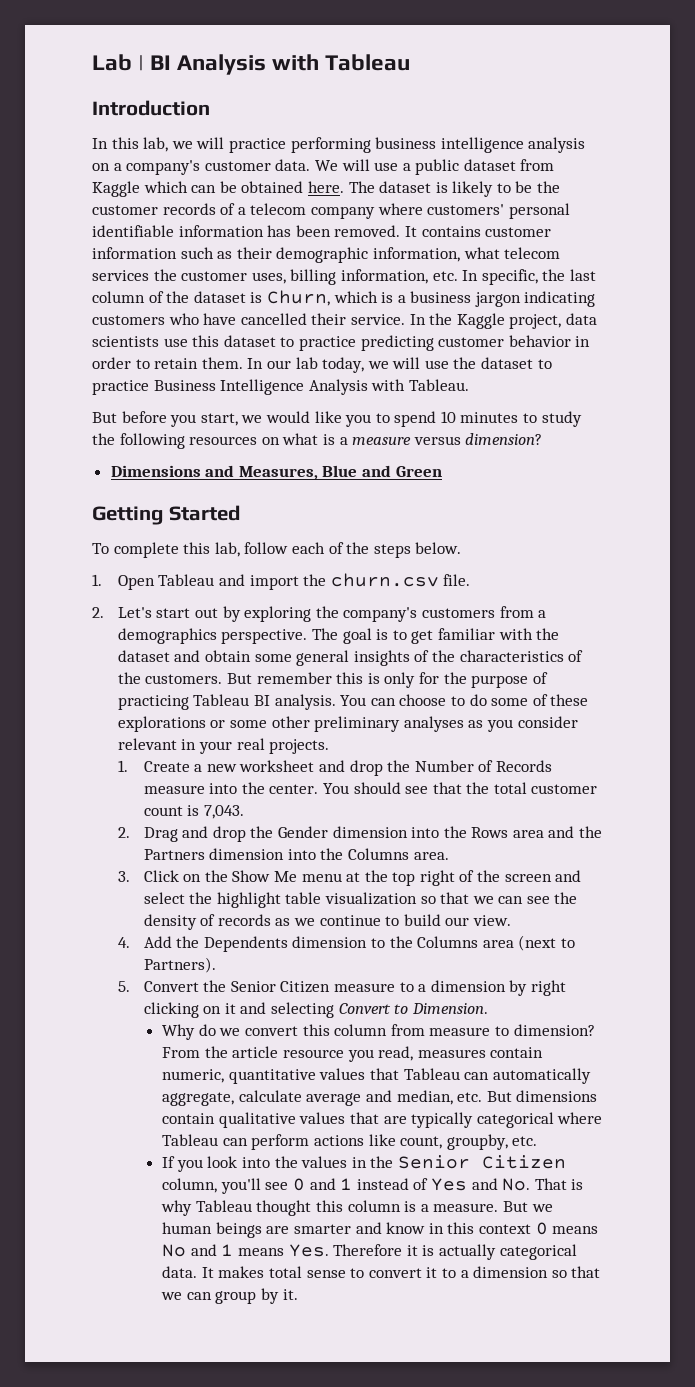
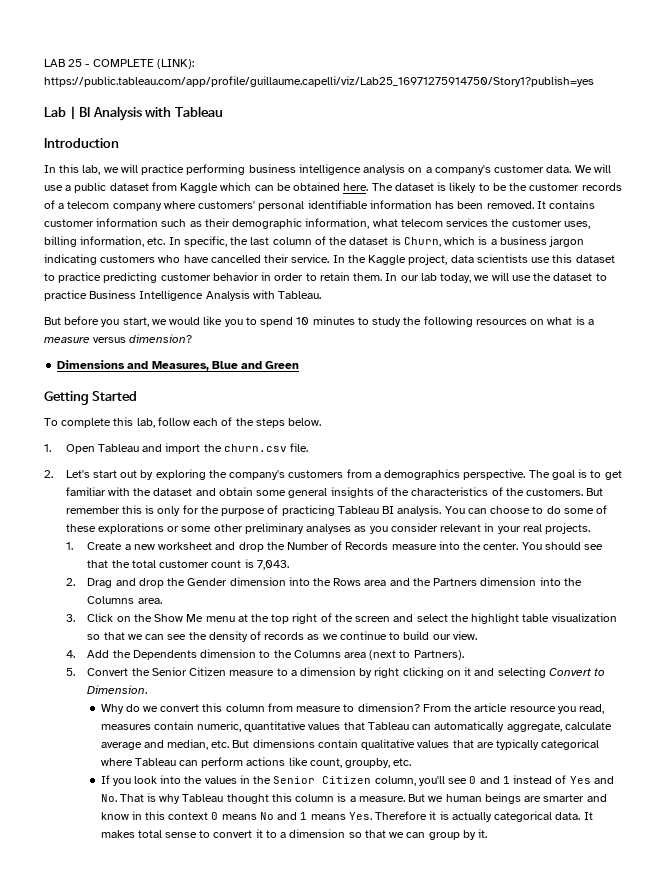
+ LAB 25 - COMPLETE (LINK): https://public.tableau.com/app/profile/guillaume.capelli/viz/Lab25_16971275914750/Story1?publish=yes

